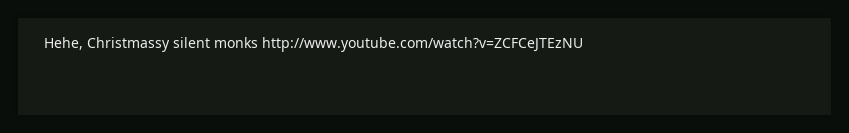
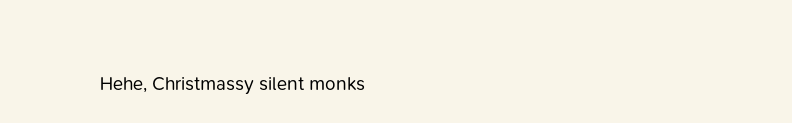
- Hehe, Christmassy silent monks http://www.youtube.com/watch?v=ZCFCeJTEzNU
+ Hehe, Christmassy silent monks

